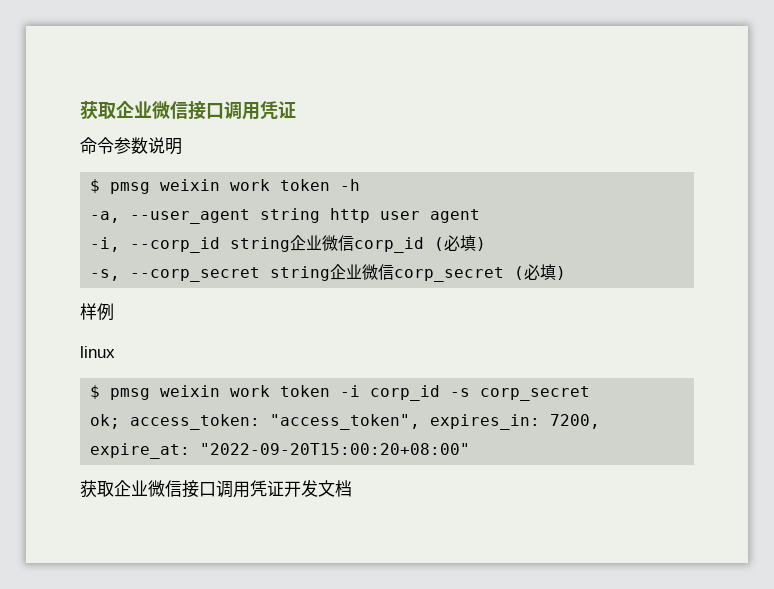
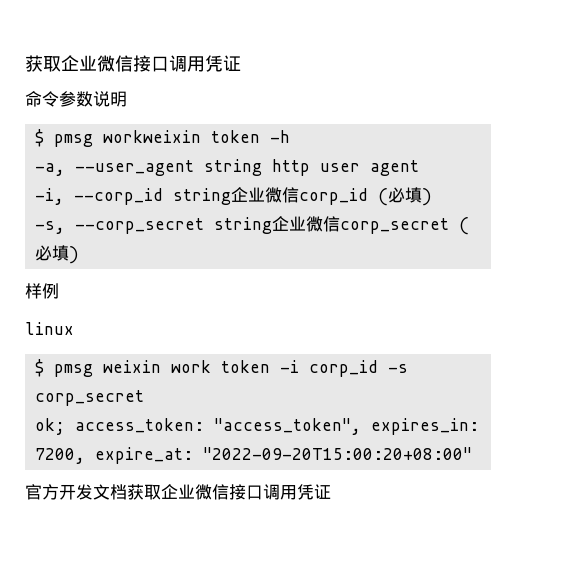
- $ pmsg weixin work token -h
+ $ pmsg workweixin token -h
- 获取企业微信接口调用凭证开发文档
+ 官方开发文档获取企业微信接口调用凭证

